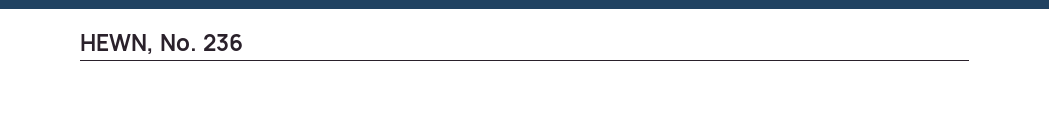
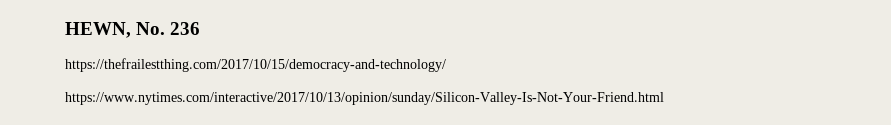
+ https://thefrailestthing.com/2017/10/15/democracy-and-technology/
+ https://www.nytimes.com/interactive/2017/10/13/opinion/sunday/Silicon-Valley-Is-Not-Your-Friend.html

